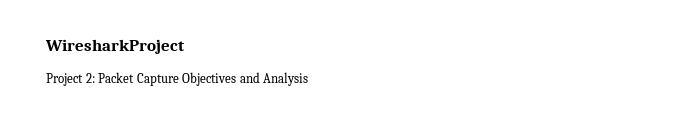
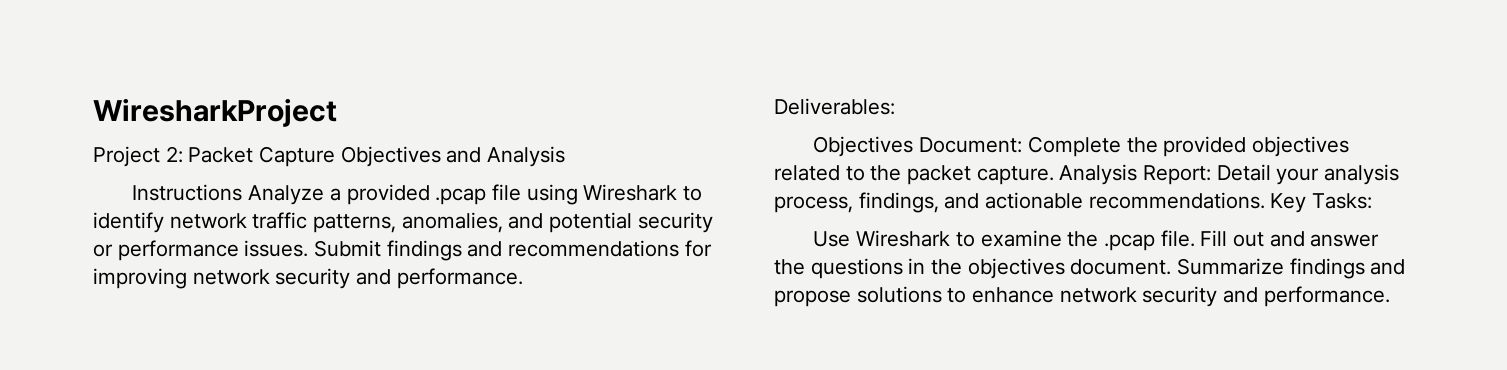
+ Instructions Analyze a provided .pcap file using Wireshark to identify network traffic patterns, anomalies, and potential security or performance issues. Submit findings and recommendations for improving network security and performance.
+ Deliverables:
+ Objectives Document: Complete the provided objectives related to the packet capture. Analysis Report: Detail your analysis process, findings, and actionable recommendations. Key Tasks:
+ Use Wireshark to examine the .pcap file. Fill out and answer the questions in the objectives document. Summarize findings and propose solutions to enhance network security and performance.

